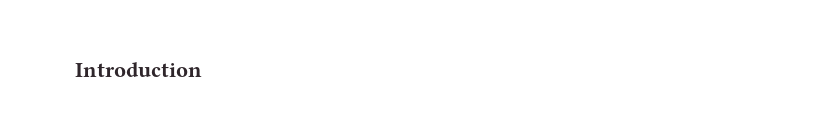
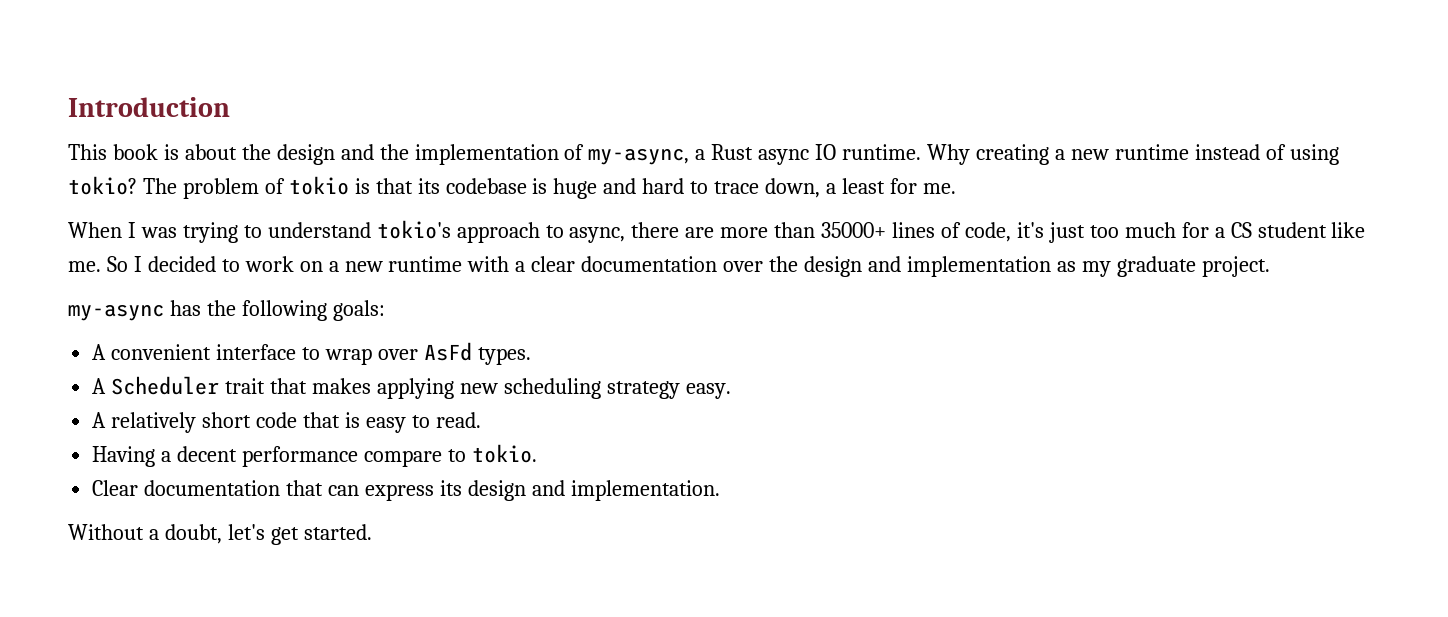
+ This book is about the design and the implementation of my-async, a Rust async IO runtime. Why creating a new runtime instead of using tokio? The problem of tokio is that its codebase is huge and hard to trace down, a least for me.
+ When I was trying to understand tokio's approach to async, there are more than 35000+ lines of code, it's just too much for a CS student like me. So I decided to work on a new runtime with a clear documentation over the design and implementation as my graduate project.
+ my-async has the following goals:
+ A convenient interface to wrap over AsFd types.
+ A Scheduler trait that makes applying new scheduling strategy easy.
+ A relatively short code that is easy to read.
+ Having a decent performance compare to tokio.
+ Clear documentation that can express its design and implementation.
+ Without a doubt, let's get started.

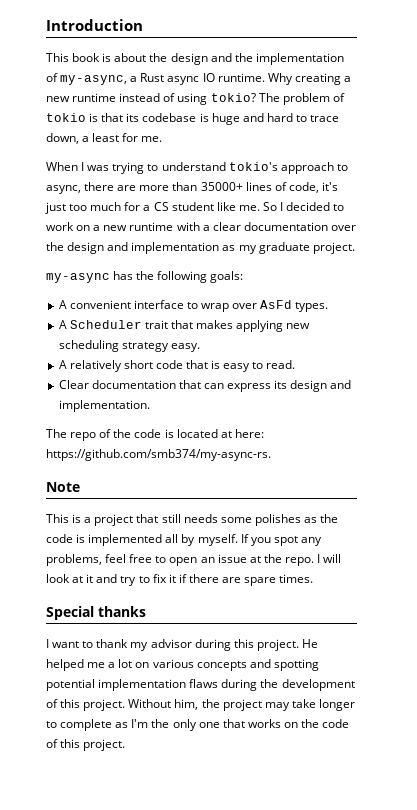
- Having a decent performance compare to tokio.
- Without a doubt, let's get started.
+ The repo of the code is located at here: https://github.com/smb374/my-async-rs.
+ Note
+ This is a project that still needs some polishes as the code is implemented all by myself. If you spot any problems, feel free to open an issue at the repo. I will look at it and try to fix it if there are spare times.
+ Special thanks
+ I want to thank my advisor during this project. He helped me a lot on various concepts and spotting potential implementation flaws during the development of this project. Without him, the project may take longer to complete as I'm the only one that works on the code of this project.

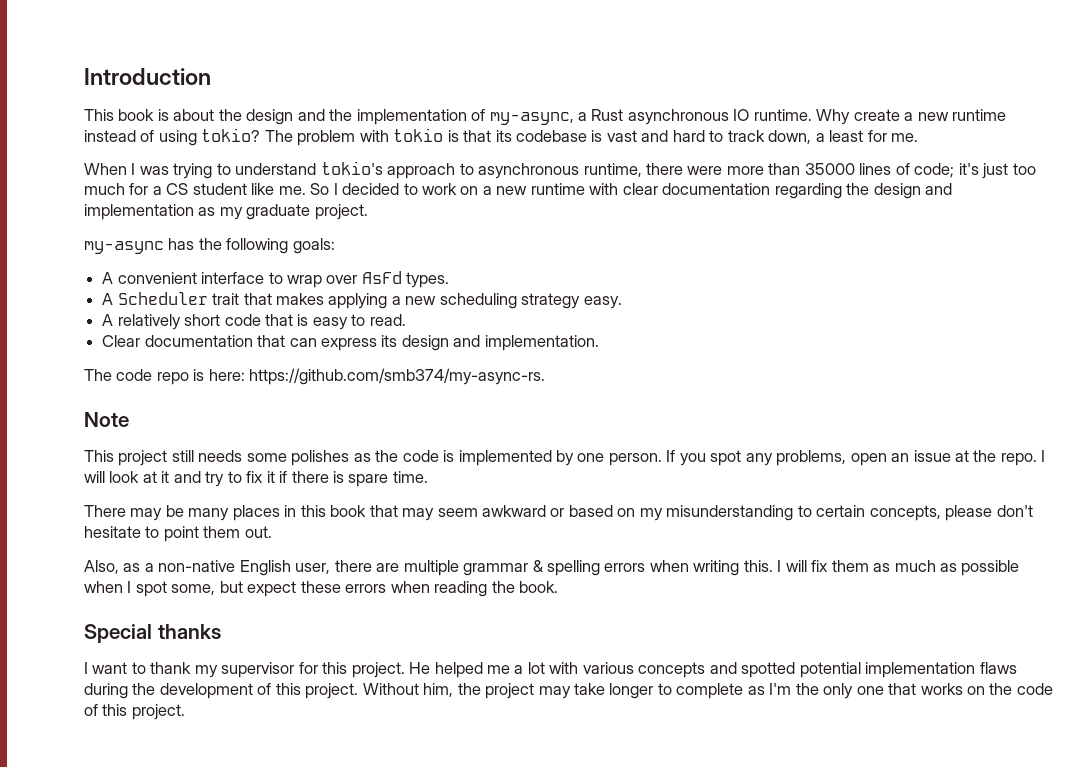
- This book is about the design and the implementation of my-async, a Rust async IO runtime.
+ This book is about the design and the implementation of my-async, a Rust asynchronous IO runtime.
- Why creating a new runtime instead of using tokio?
+ Why create a new runtime instead of using tokio?
- The problem of tokio is that its codebase is huge and hard to trace down, a least for me.
+ The problem with tokio is that its codebase is vast and hard to track down, a least for me.
- When I was trying to understand tokio's approach to async, there are more than 35000+ lines of code, it's just too much for a CS student like me.
+ When I was trying to understand tokio's approach to asynchronous runtime, there were more than 35000 lines of code; it's just too much for a CS student like me.
- So I decided to work on a new runtime with a clear documentation over the design and implementation as my graduate project.
+ So I decided to work on a new runtime with clear documentation regarding the design and implementation as my graduate project.
- A Scheduler trait that makes applying new scheduling strategy easy.
+ A Scheduler trait that makes applying a new scheduling strategy easy.
- The repo of the code is located at here: https://github.com/smb374/my-async-rs.
+ The code repo is here: https://github.com/smb374/my-async-rs.
- This is a project that still needs some polishes as the code is implemented all by myself.
+ This project still needs some polishes as the code is implemented by one person.
- If you spot any problems, feel free to open an issue at the repo.
+ If you spot any problems, open an issue at the repo.
- I will look at it and try to fix it if there are spare times.
+ I will look at it and try to fix it if there is spare time.
+ There may be many places in this book that may seem awkward or based on my misunderstanding to certain concepts, please don't hesitate to point them out.
+ Also, as a non-native English user, there are multiple grammar & spelling errors when writing this. I will fix them as much as possible when I spot some, but expect these errors when reading the book.
- I want to thank my advisor during this project.
+ I want to thank my supervisor for this project.
- He helped me a lot on various concepts and spotting potential implementation flaws during the development of this project.
+ He helped me a lot with various concepts and spotted potential implementation flaws during the development of this project.

